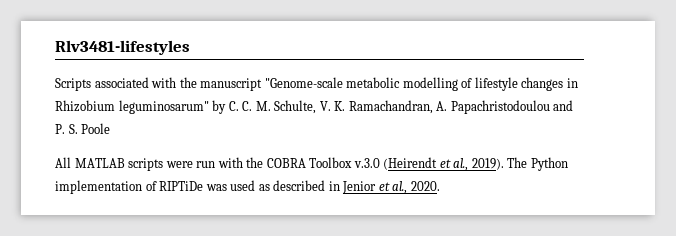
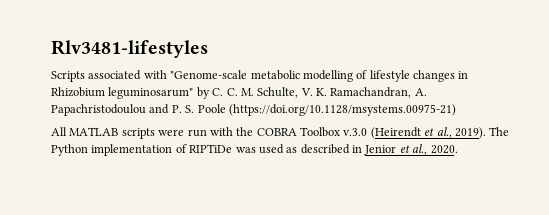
- Scripts associated with the manuscript "Genome-scale metabolic modelling of lifestyle changes in Rhizobium leguminosarum" by C. C. M. Schulte, V. K. Ramachandran, A. Papachristodoulou and P. S. Poole
+ Scripts associated with "Genome-scale metabolic modelling of lifestyle changes in Rhizobium leguminosarum" by C. C. M. Schulte, V. K. Ramachandran, A. Papachristodoulou and P. S. Poole (https://doi.org/10.1128/msystems.00975-21)

